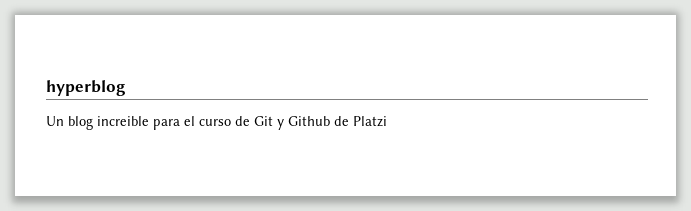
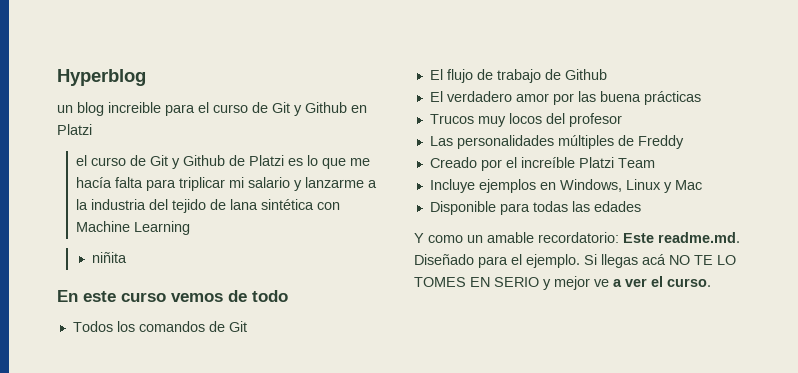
- hyperblog
- Un blog increible para el curso de Git y Github de Platzi
+ Hyperblog
+ un blog increible para el curso de Git y Github en Platzi
+ el curso de Git y Github de Platzi es lo que me hacía falta para triplicar mi salario y lanzarme a la industria del tejido de lana sintética con Machine Learning
+ niñita
+ En este curso vemos de todo
+ Todos los comandos de Git
+ El flujo de trabajo de Github
+ El verdadero amor por las buena prácticas
+ Trucos muy locos del profesor
+ Las personalidades múltiples de Freddy
+ Creado por el increíble Platzi Team
+ Incluye ejemplos en Windows, Linux y Mac
+ Disponible para todas las edades
+ Y como un amable recordatorio: Este readme.md. Diseñado para el ejemplo. Si llegas acá NO TE LO TOMES EN SERIO y mejor ve a ver el curso.

